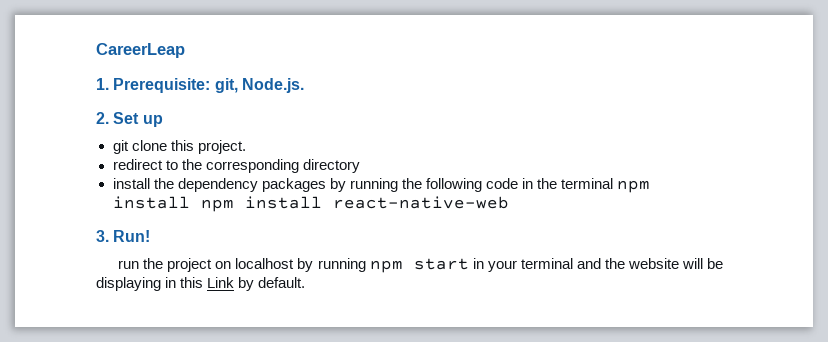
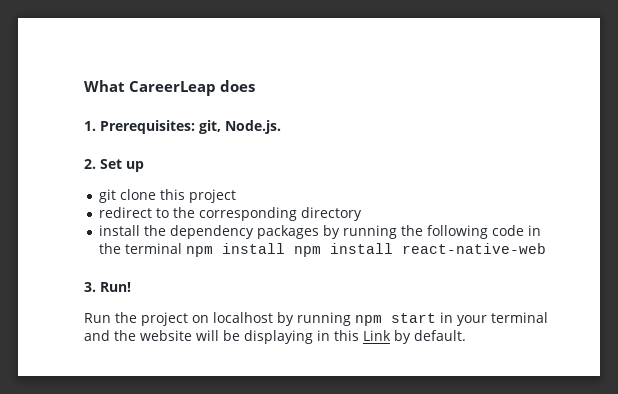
- CareerLeap
+ What CareerLeap does
- 1. Prerequisite: git, Node.js.
+ 1. Prerequisites: git, Node.js.
- git clone this project.
+ git clone this project
- run the project on localhost by running npm start in your terminal and the website will be displaying in this Link by default.
+ Run the project on localhost by running npm start in your terminal and the website will be displaying in this Link by default.

